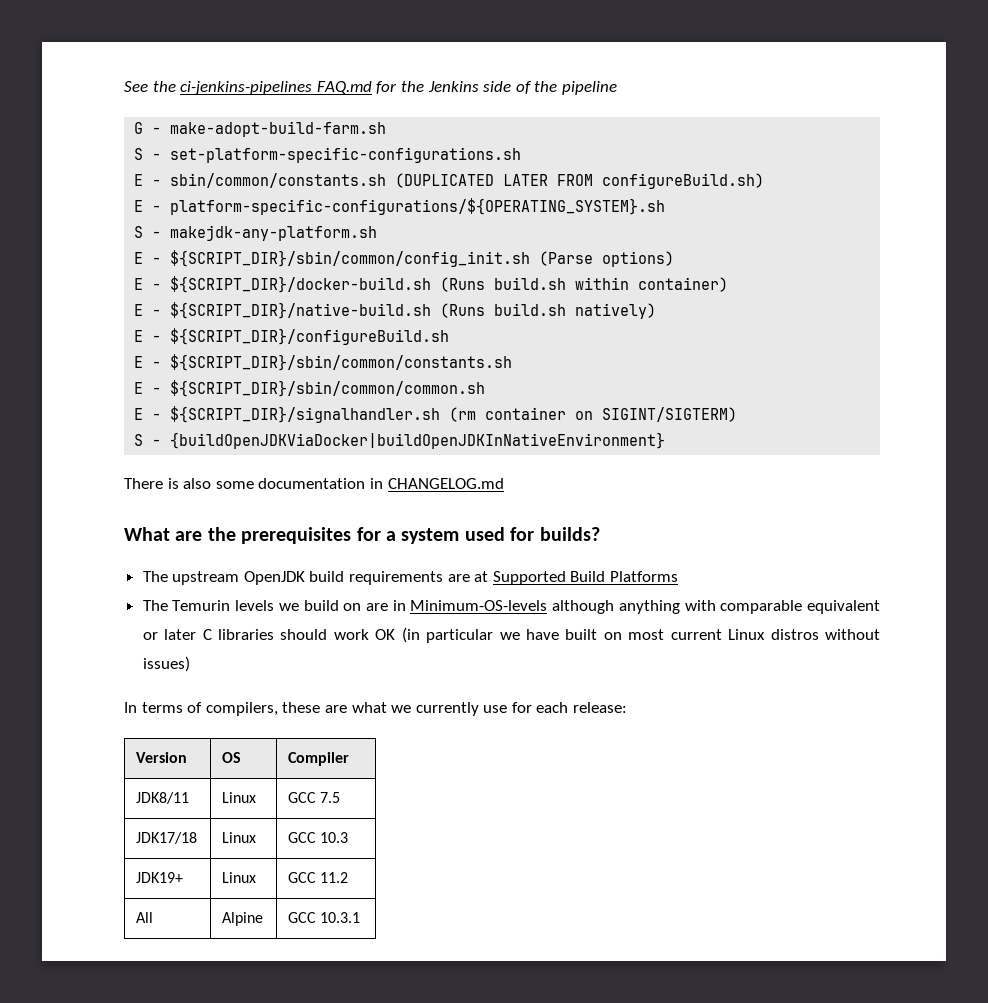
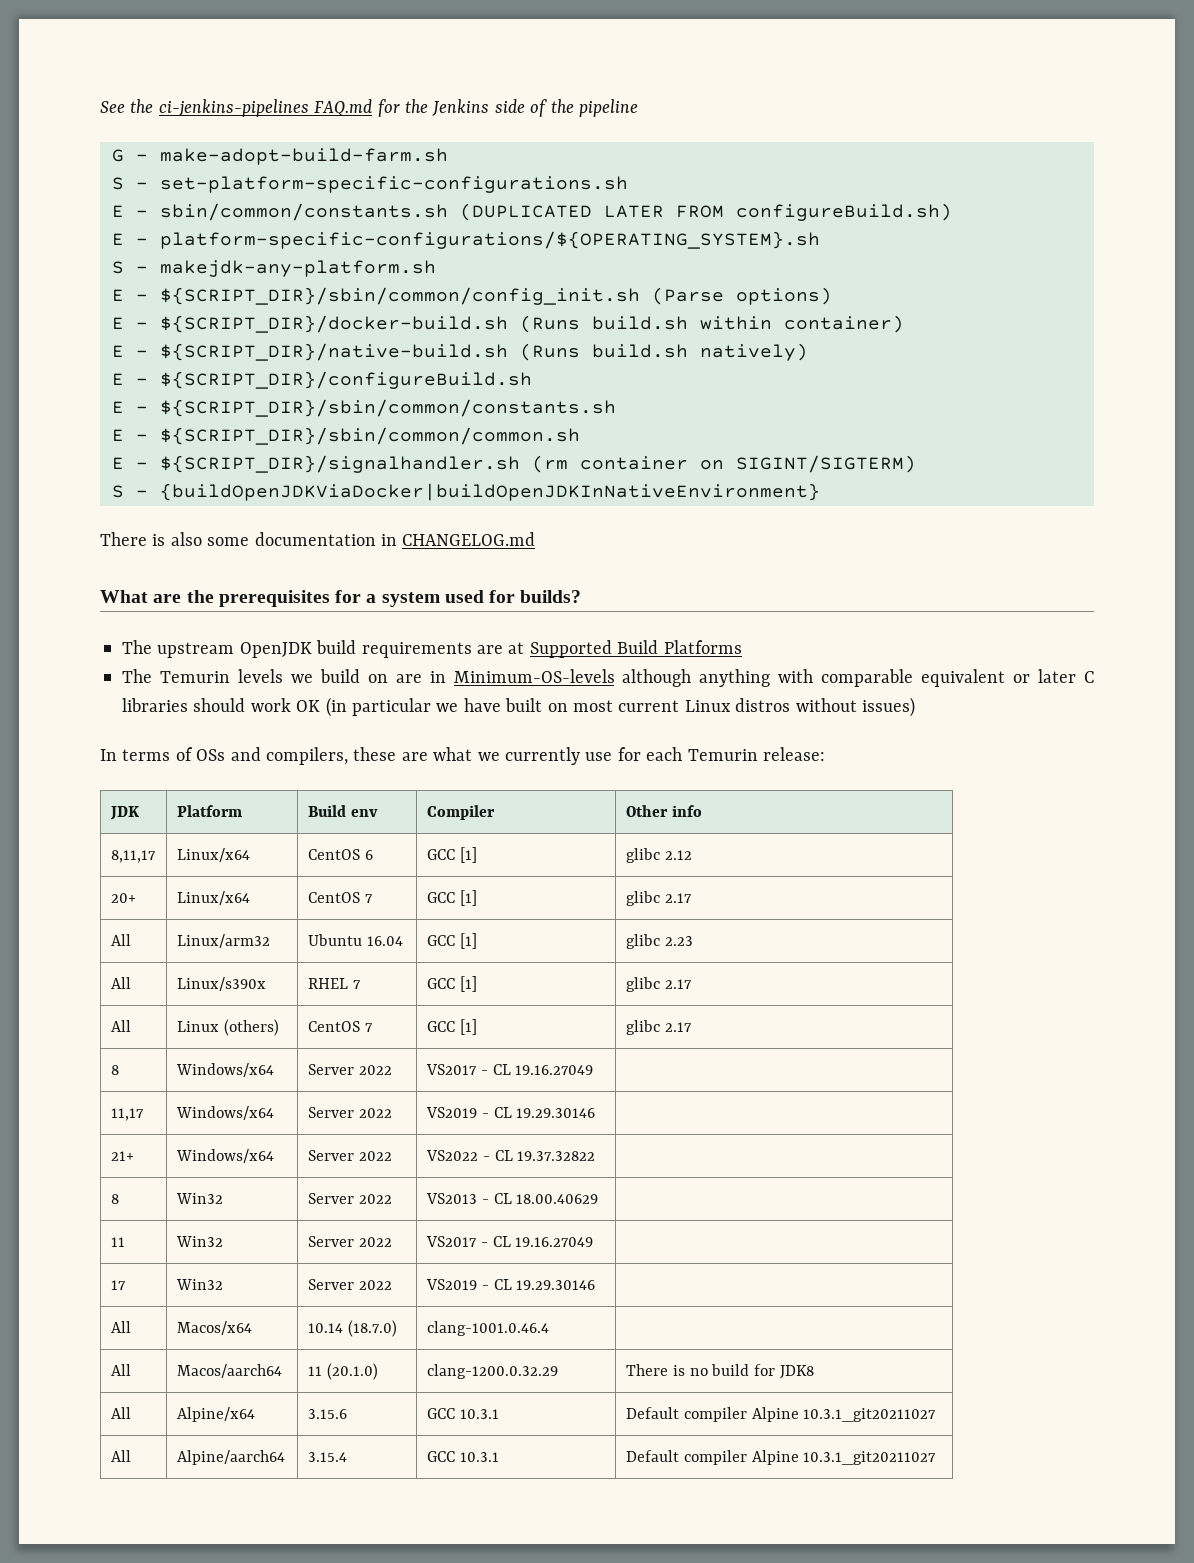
- In terms of compilers, these are what we currently use for each release:
+ In terms of OSs and compilers, these are what we currently use for each Temurin release:
- Version | OS | Compiler
- JDK8/11 | Linux | GCC 7.5
- JDK17/18 | Linux | GCC 10.3
- JDK19+ | Linux | GCC 11.2
- All | Alpine | GCC 10.3.1
+ JDK | Platform | Build env | Compiler | Other info
+ 8,11,17 | Linux/x64 | CentOS 6 | GCC [1] | glibc 2.12
+ 20+ | Linux/x64 | CentOS 7 | GCC [1] | glibc 2.17
+ All | Linux/arm32 | Ubuntu 16.04 | GCC [1] | glibc 2.23
+ All | Linux/s390x | RHEL 7 | GCC [1] | glibc 2.17
+ All | Linux (others) | CentOS 7 | GCC [1] | glibc 2.17
+ 8 | Windows/x64 | Server 2022 | VS2017 - CL 19.16.27049 |
+ 11,17 | Windows/x64 | Server 2022 | VS2019 - CL 19.29.30146 |
+ 21+ | Windows/x64 | Server 2022 | VS2022 - CL 19.37.32822 |
+ 8 | Win32 | Server 2022 | VS2013 - CL 18.00.40629 |
+ 11 | Win32 | Server 2022 | VS2017 - CL 19.16.27049 |
+ 17 | Win32 | Server 2022 | VS2019 - CL 19.29.30146 |
+ All | Macos/x64 | 10.14 (18.7.0) | clang-1001.0.46.4 |
+ All | Macos/aarch64 | 11 (20.1.0) | clang-1200.0.32.29 | There is no build for JDK8
+ All | Alpine/x64 | 3.15.6 | GCC 10.3.1 | Default compiler Alpine 10.3.1_git20211027
+ All | Alpine/aarch64 | 3.15.4 | GCC 10.3.1 | Default compiler Alpine 10.3.1_git20211027

